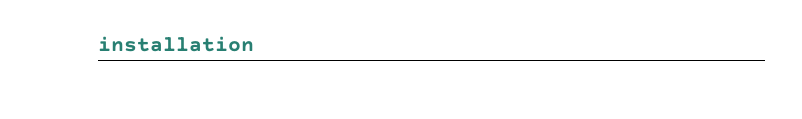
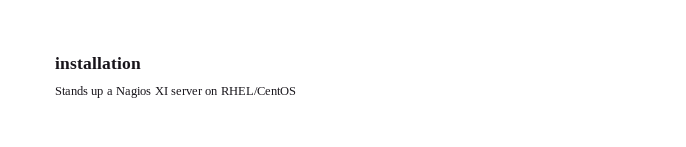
+ Stands up a Nagios XI server on RHEL/CentOS

